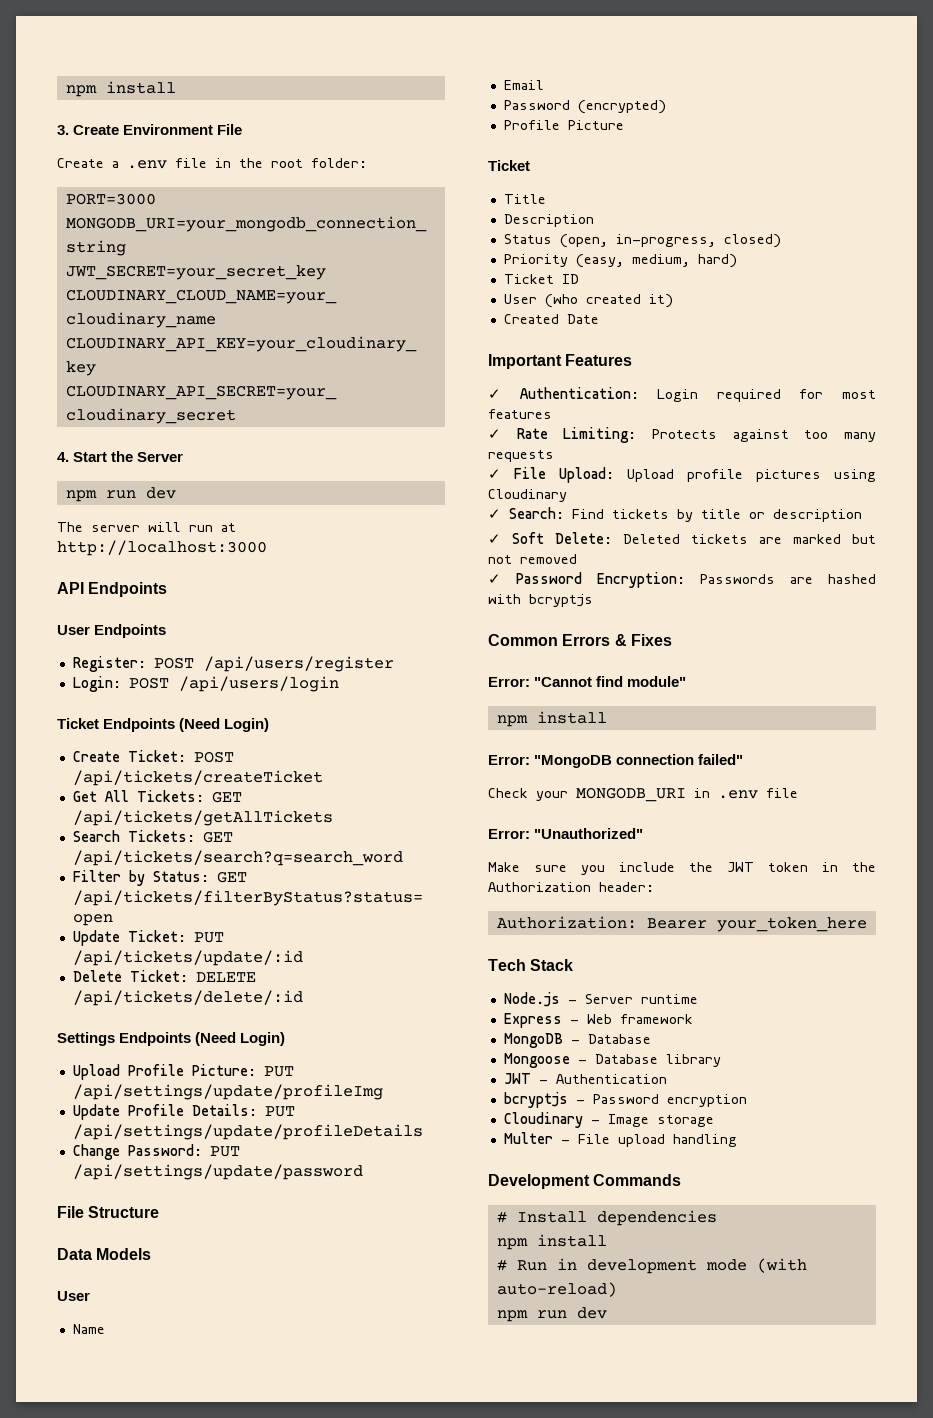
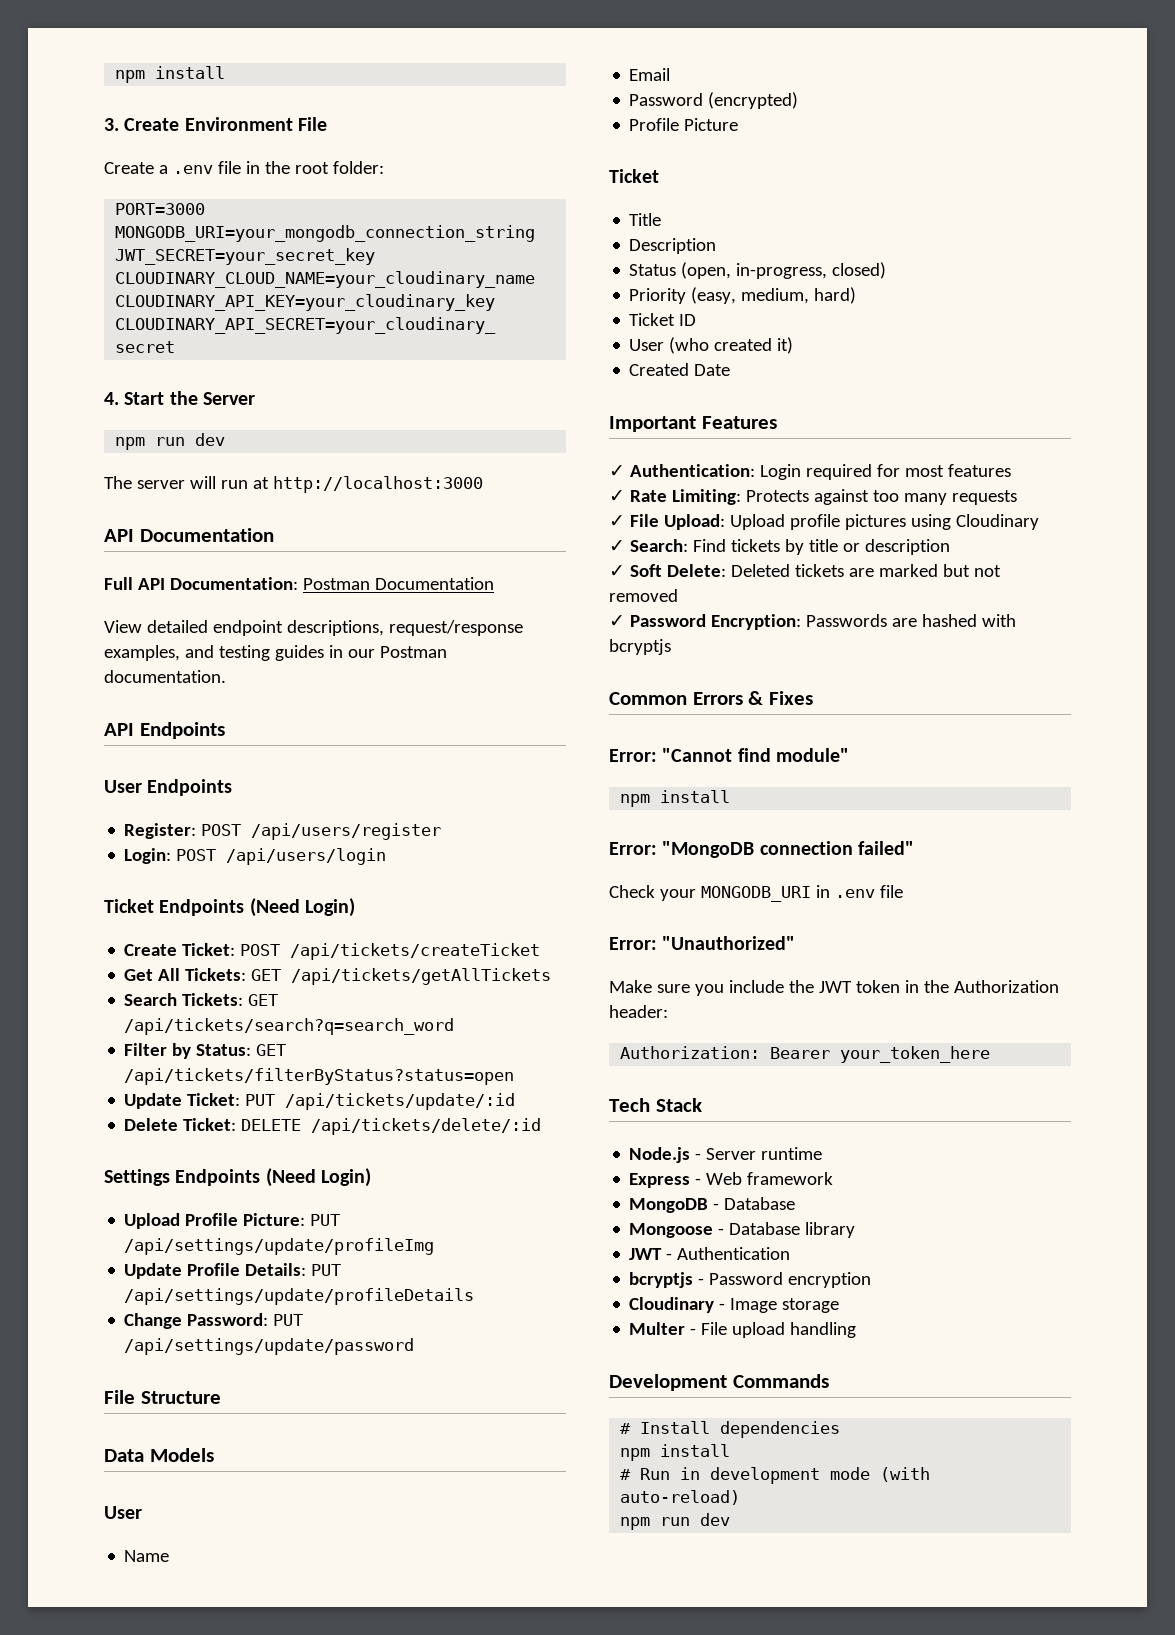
+ API Documentation
+ Full API Documentation: Postman Documentation
+ View detailed endpoint descriptions, request/response examples, and testing guides in our Postman documentation.

